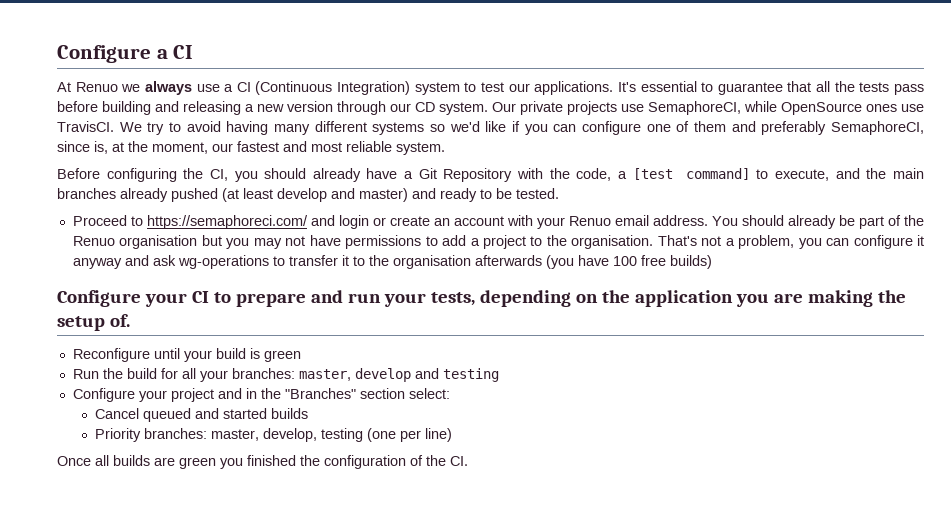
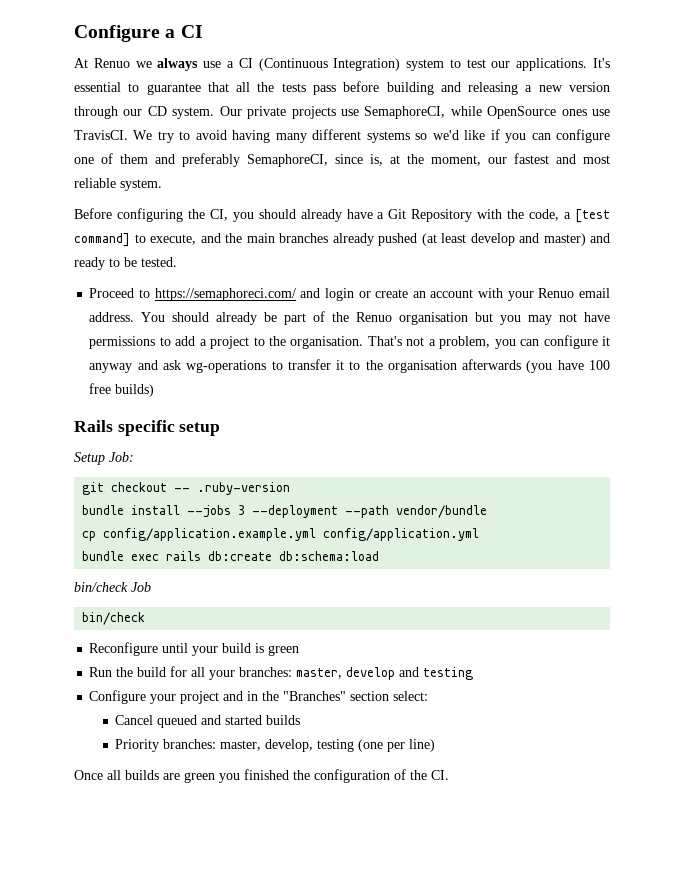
- Configure your CI to prepare and run your tests, depending on the application you are making the setup of.
+ Rails specific setup
+ Setup Job:
+ git checkout -- .ruby-version
+ bundle install --jobs 3 --deployment --path vendor/bundle
+ cp config/application.example.yml config/application.yml
+ bundle exec rails db:create db:schema:load
+ bin/check Job
+ bin/check

